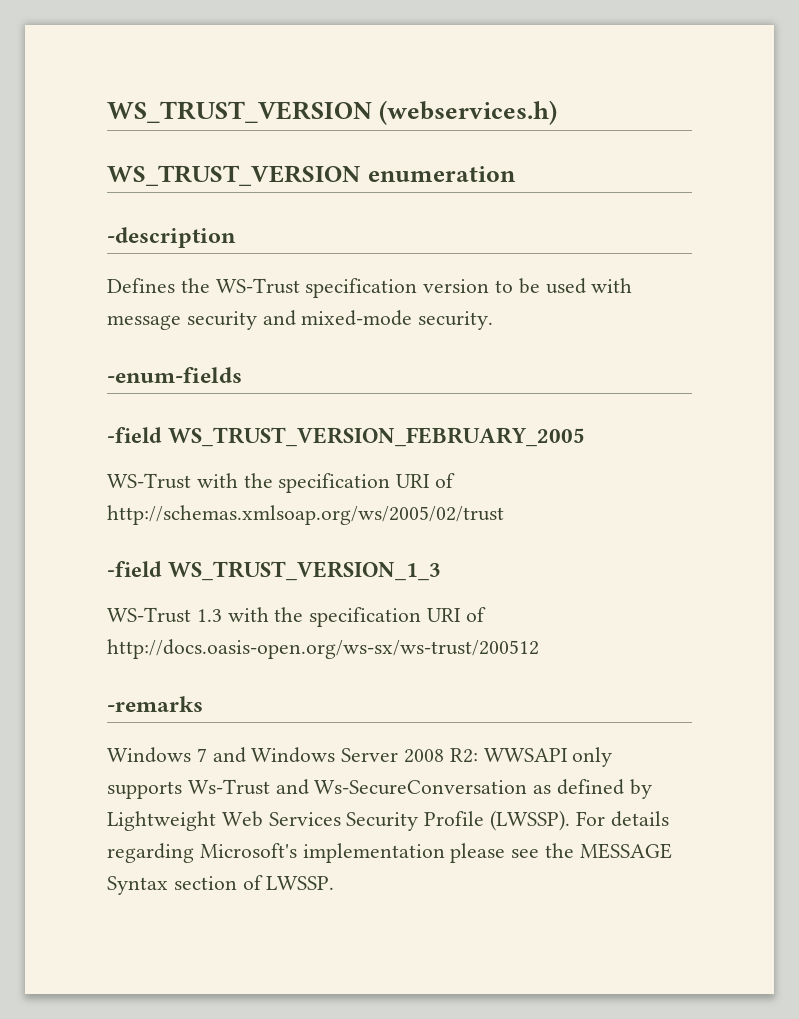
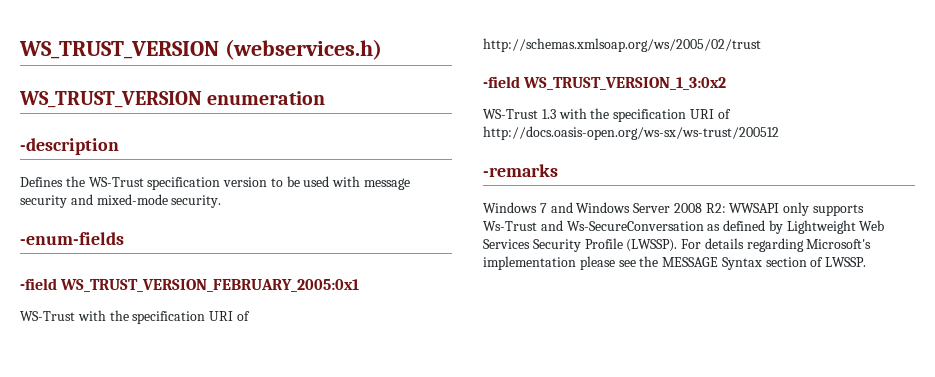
- -field WS_TRUST_VERSION_FEBRUARY_2005
+ -field WS_TRUST_VERSION_FEBRUARY_2005:0x1
- -field WS_TRUST_VERSION_1_3
+ -field WS_TRUST_VERSION_1_3:0x2

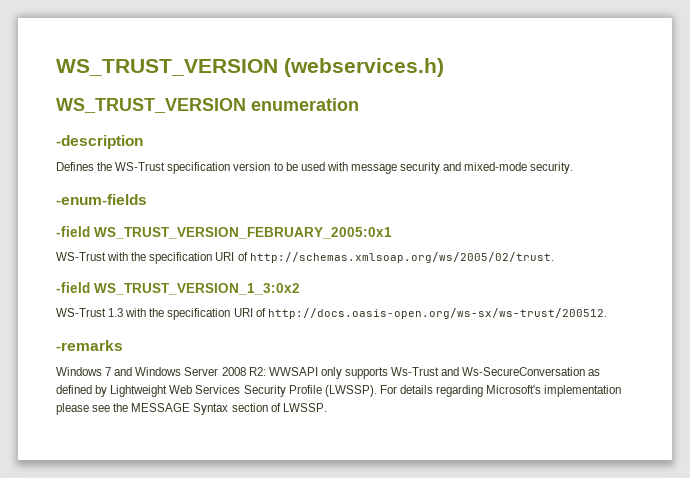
- WS-Trust with the specification URI of http://schemas.xmlsoap.org/ws/2005/02/trust
+ WS-Trust with the specification URI of http://schemas.xmlsoap.org/ws/2005/02/trust.
- WS-Trust 1.3 with the specification URI of http://docs.oasis-open.org/ws-sx/ws-trust/200512
+ WS-Trust 1.3 with the specification URI of http://docs.oasis-open.org/ws-sx/ws-trust/200512.

